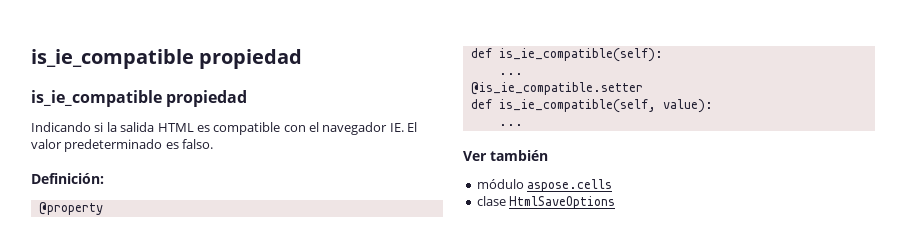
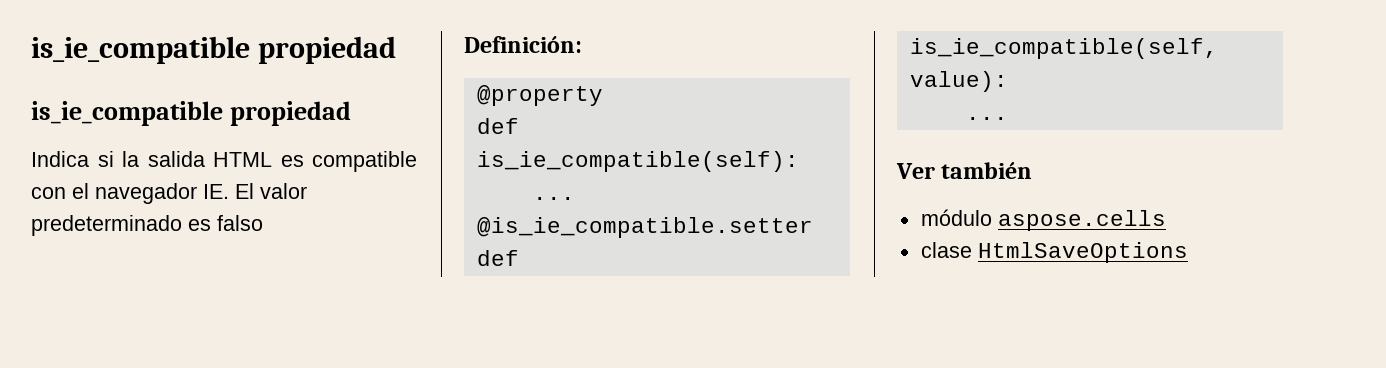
- Indicando si la salida HTML es compatible con el navegador IE. El valor predeterminado es falso.
+ Indica si la salida HTML es compatible con el navegador IE. El valor predeterminado es falso

